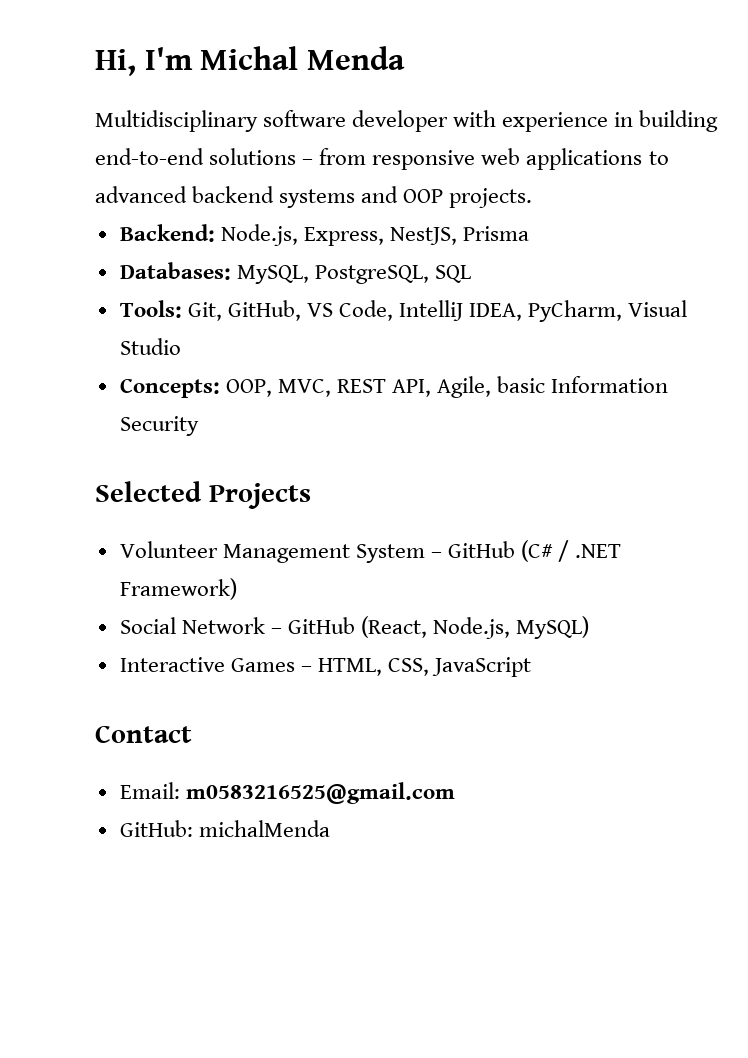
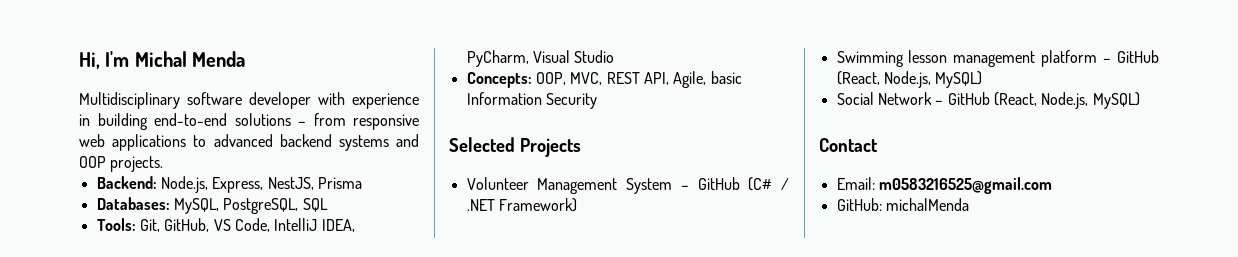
+ Swimming lesson management platform – GitHub (React, Node.js, MySQL)
- Interactive Games – HTML, CSS, JavaScript

